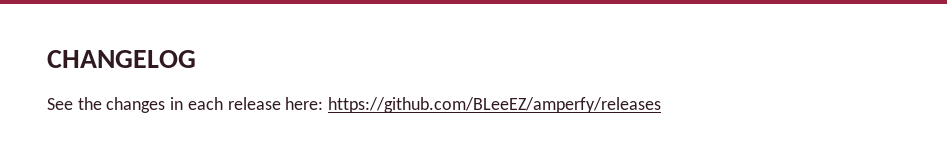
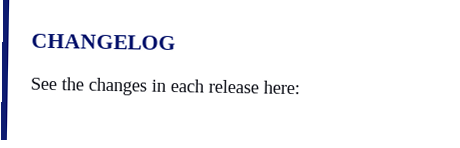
- See the changes in each release here: https://github.com/BLeeEZ/amperfy/releases
+ See the changes in each release here:

